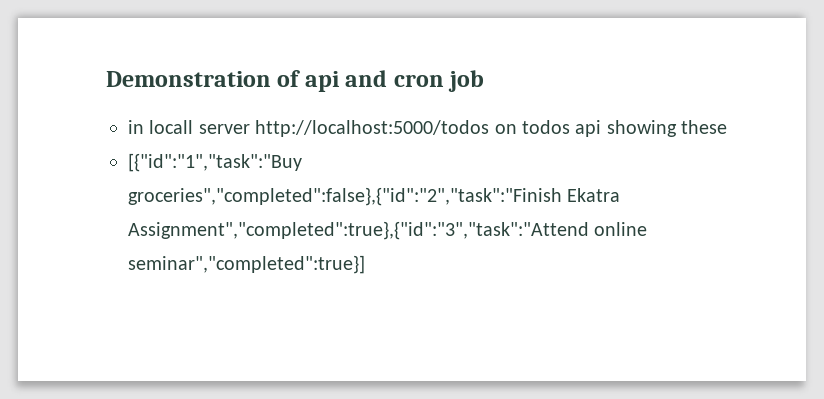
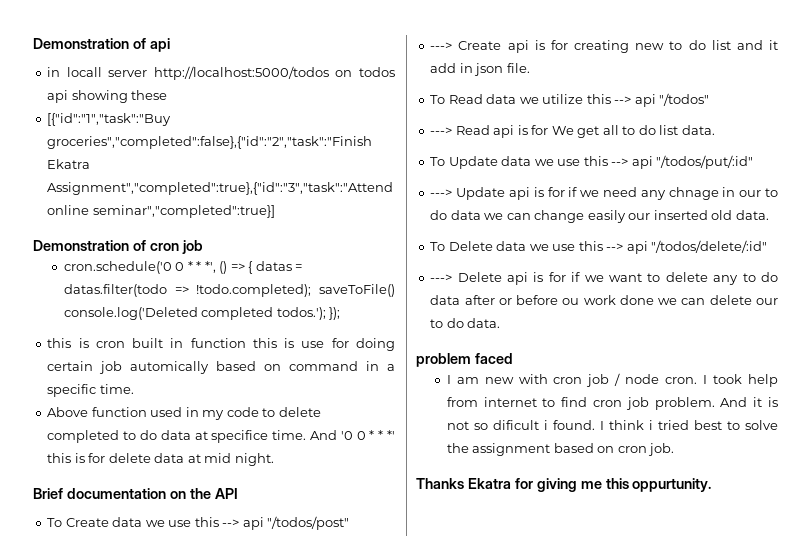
- Demonstration of api and cron job
+ Demonstration of api
+ Demonstration of cron job
+ cron.schedule('0 0 * * *', () => { datas = datas.filter(todo => !todo.completed); saveToFile() console.log('Deleted completed todos.'); });
+ this is cron built in function this is use for doing certain job automically based on command in a specific time.
+ Above function used in my code to delete completed to do data at specifice time. And '0 0 * * *' this is for delete data at mid night.
+ Brief documentation on the API
+ To Create data we use this --> api "/todos/post"
+ ---> Create api is for creating new to do list and it add in json file.
+ To Read data we utilize this --> api "/todos"
+ ---> Read api is for We get all to do list data.
+ To Update data we use this --> api "/todos/put/:id"
+ ---> Update api is for if we need any chnage in our to do data we can change easily our inserted old data.
+ To Delete data we use this --> api "/todos/delete/:id"
+ ---> Delete api is for if we want to delete any to do data after or before ou work done we can delete our to do data.
+ problem faced
+ I am new with cron job / node cron. I took help from internet to find cron job problem. And it is not so dificult i found. I think i tried best to solve the assignment based on cron job.
+ Thanks Ekatra for giving me this oppurtunity.

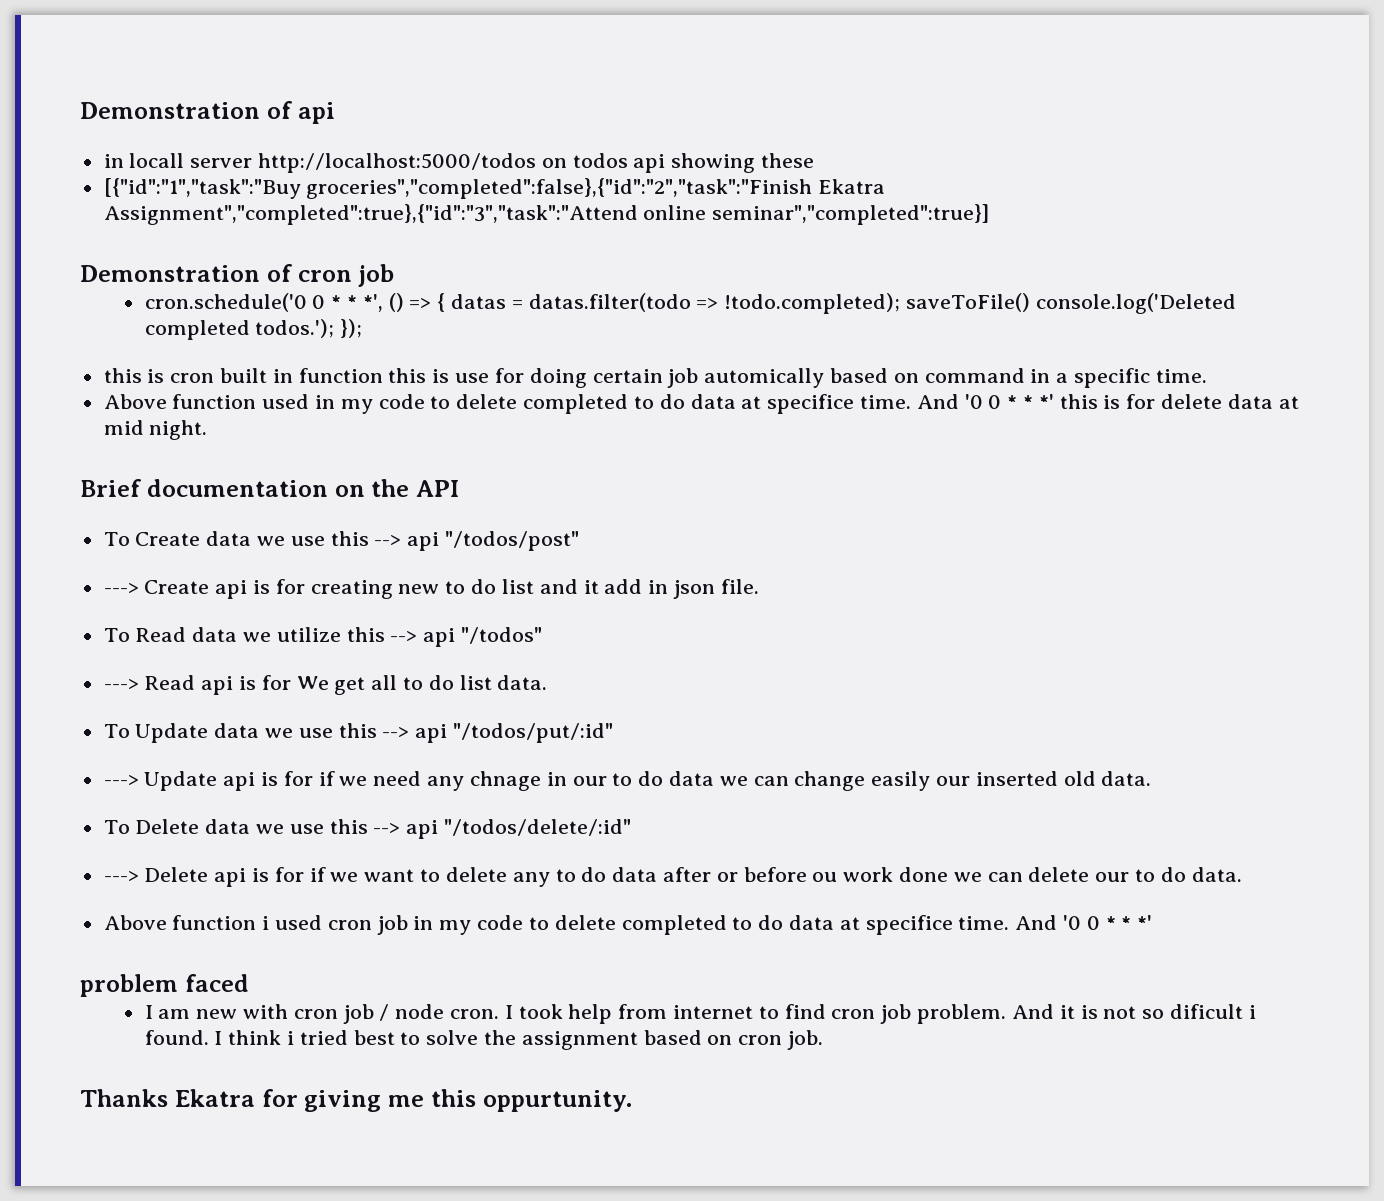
+ Above function i used cron job in my code to delete completed to do data at specifice time. And '0 0 * * *'

